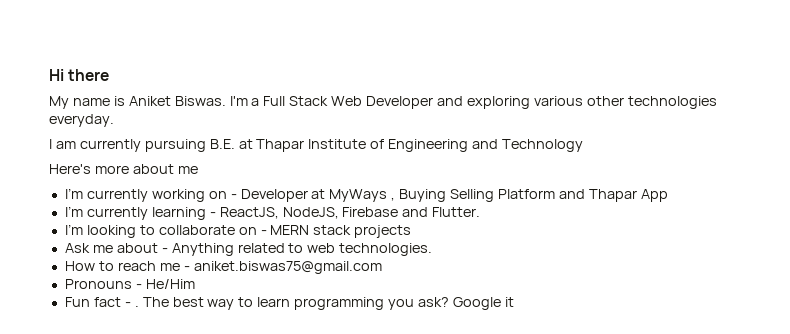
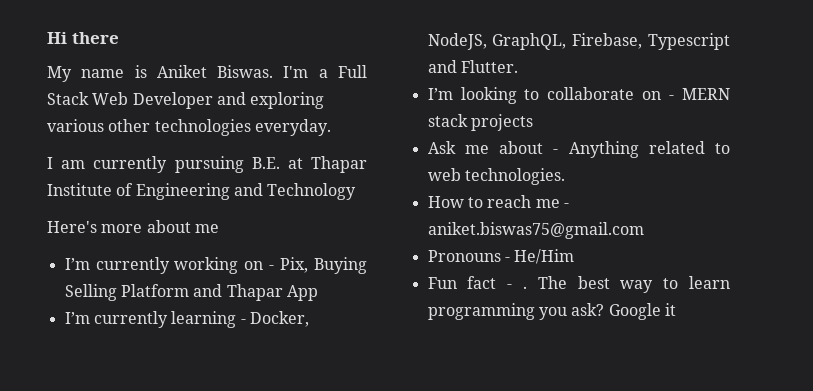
- I’m currently working on - Developer at MyWays , Buying Selling Platform and Thapar App
+ I’m currently working on - Pix, Buying Selling Platform and Thapar App
- I’m currently learning - ReactJS, NodeJS, Firebase and Flutter.
+ I’m currently learning - Docker, NodeJS, GraphQL, Firebase, Typescript and Flutter.

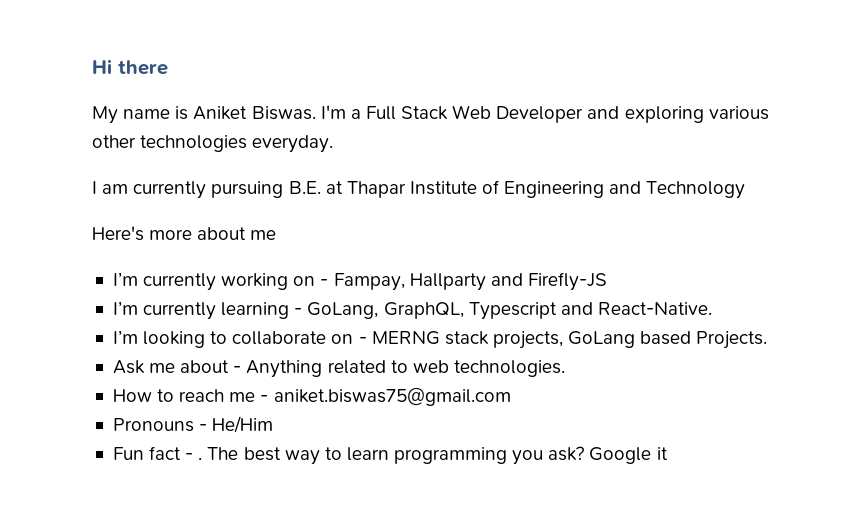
- I’m currently working on - Pix, Buying Selling Platform and Thapar App
+ I’m currently working on - Fampay, Hallparty and Firefly-JS
- I’m currently learning - Docker, NodeJS, GraphQL, Firebase, Typescript and Flutter.
+ I’m currently learning - GoLang, GraphQL, Typescript and React-Native.
- I’m looking to collaborate on - MERN stack projects
+ I’m looking to collaborate on - MERNG stack projects, GoLang based Projects.

